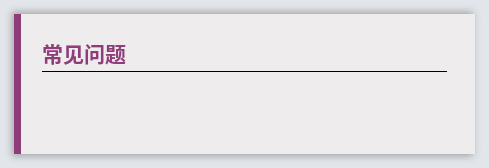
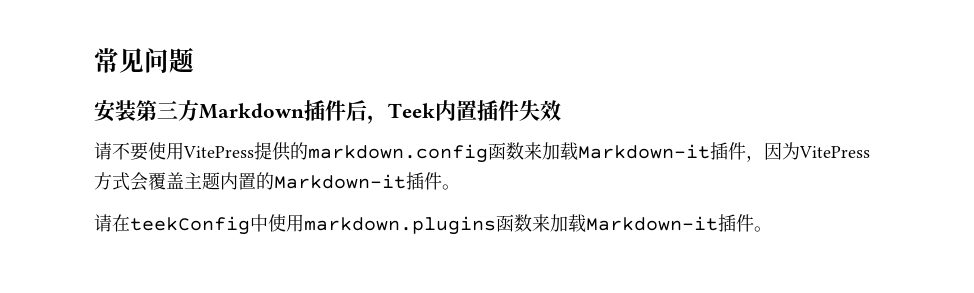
+ 安装第三方Markdown插件后，Teek内置插件失效
+ 请不要使用VitePress提供的markdown.config函数来加载Markdown-it插件，因为VitePress方式会覆盖主题内置的Markdown-it插件。
+ 请在teekConfig中使用markdown.plugins函数来加载Markdown-it插件。

